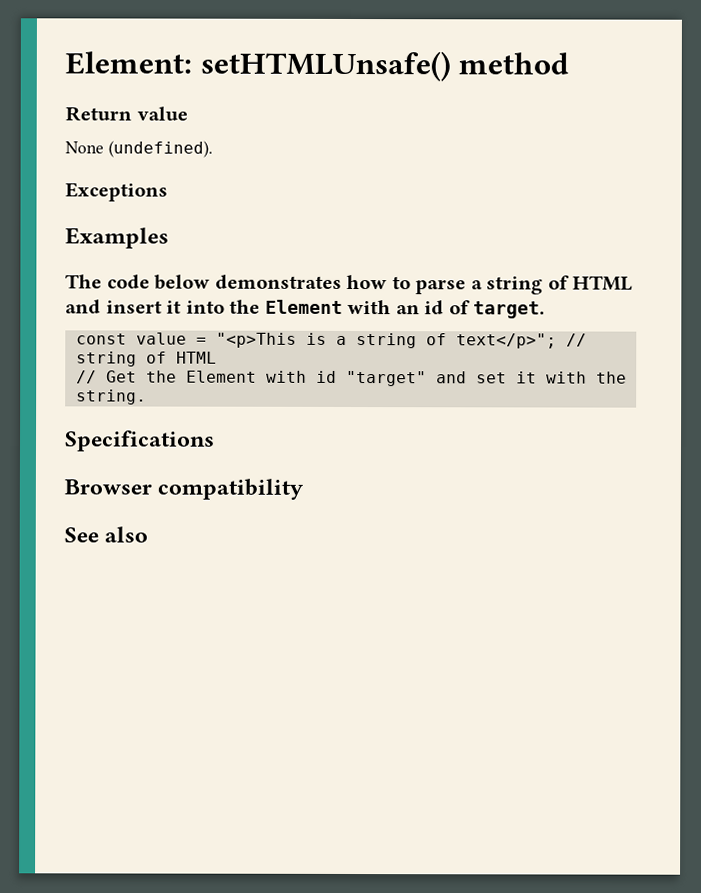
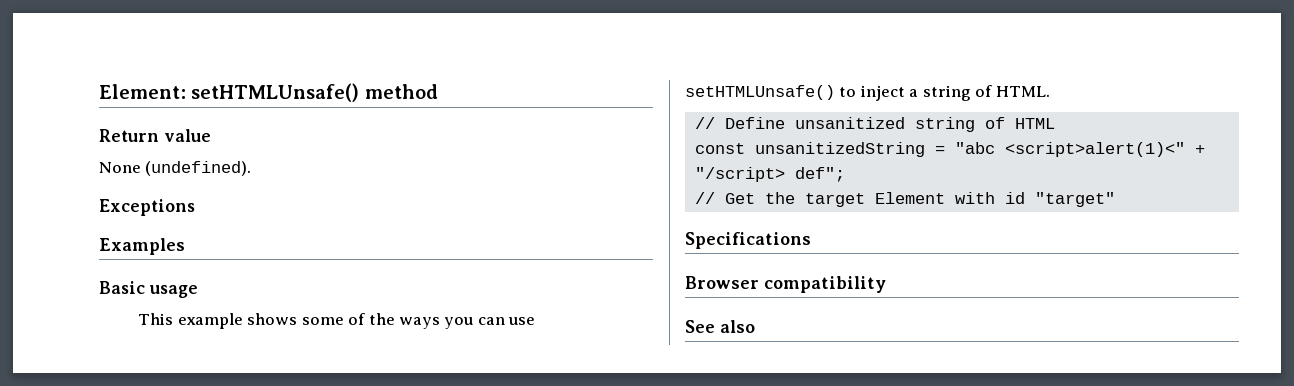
- The code below demonstrates how to parse a string of HTML and insert it into the Element with an id of target.
- const value = "<p>This is a string of text</p>"; // string of HTML
+ Basic usage
+ This example shows some of the ways you can use setHTMLUnsafe() to inject a string of HTML.
+ // Define unsanitized string of HTML
+ const unsanitizedString = "abc <script>alert(1)<" + "/script> def";
- // Get the Element with id "target" and set it with the string.
+ // Get the target Element with id "target"

